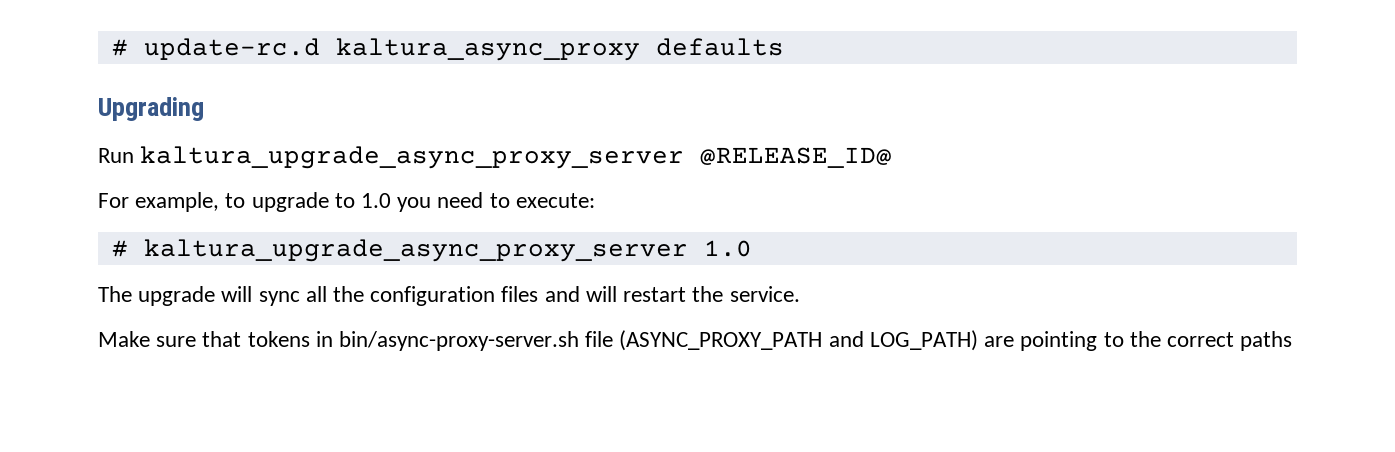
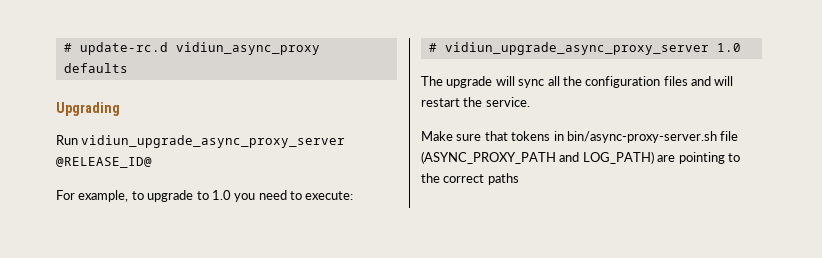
- # update-rc.d kaltura_async_proxy defaults
+ # update-rc.d vidiun_async_proxy defaults
- Run kaltura_upgrade_async_proxy_server @RELEASE_ID@
+ Run vidiun_upgrade_async_proxy_server @RELEASE_ID@
- # kaltura_upgrade_async_proxy_server 1.0
+ # vidiun_upgrade_async_proxy_server 1.0

